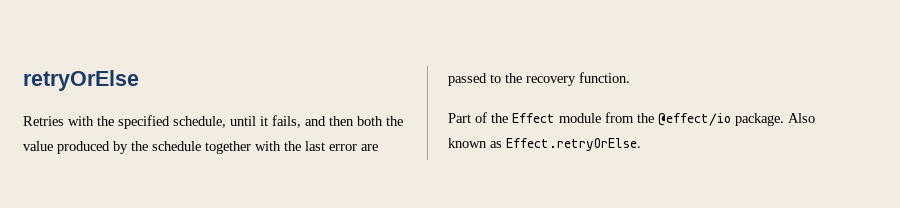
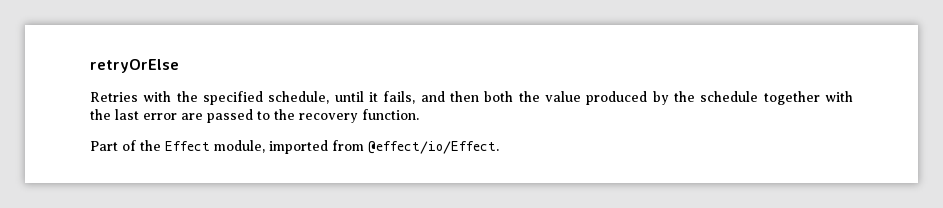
- Part of the Effect module from the @effect/io package. Also known as Effect.retryOrElse.
+ Part of the Effect module, imported from @effect/io/Effect.

